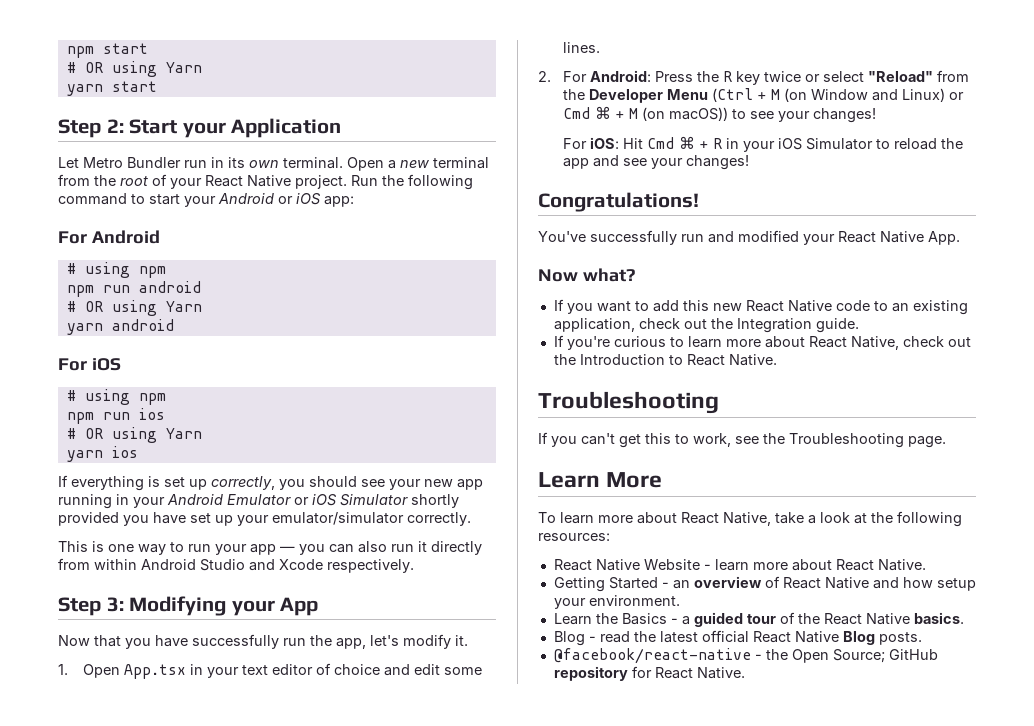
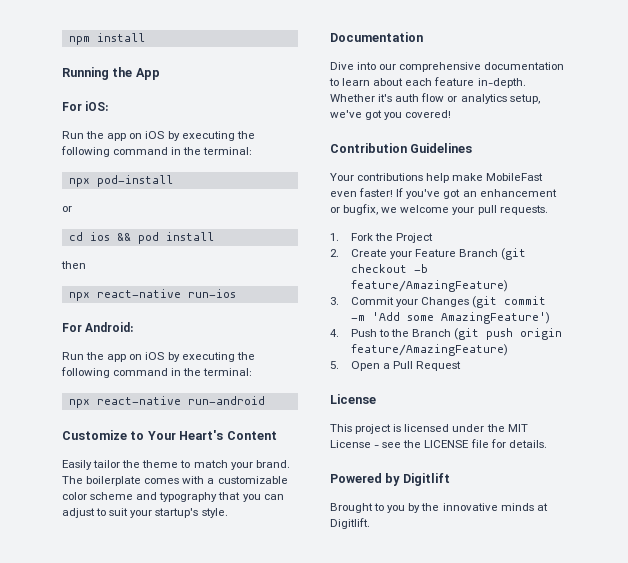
- npm start
- # OR using Yarn
- yarn start
- Step 2: Start your Application
- Let Metro Bundler run in its own terminal. Open a new terminal from the root of your React Native project. Run the following command to start your Android or iOS app:
- For Android
- # using npm
- npm run android
- # OR using Yarn
- yarn android
- For iOS
- # using npm
- npm run ios
- # OR using Yarn
- yarn ios
- If everything is set up correctly, you should see your new app running in your Android Emulator or iOS Simulator shortly provided you have set up your emulator/simulator correctly.
- This is one way to run your app — you can also run it directly from within Android Studio and Xcode respectively.
- Step 3: Modifying your App
- Now that you have successfully run the app, let's modify it.
- 1. Open App.tsx in your text editor of choice and edit some lines.
- 2. For Android: Press the R key twice or select "Reload" from the Developer Menu (Ctrl + M (on Window and Linux) or Cmd ⌘ + M (on macOS)) to see your changes!
- For iOS: Hit Cmd ⌘ + R in your iOS Simulator to reload the app and see your changes!
- Congratulations!
- You've successfully run and modified your React Native App.
- Now what?
- If you want to add this new React Native code to an existing application, check out the Integration guide.
- If you're curious to learn more about React Native, check out the Introduction to React Native.
- Troubleshooting
- If you can't get this to work, see the Troubleshooting page.
- Learn More
- To learn more about React Native, take a look at the following resources:
- React Native Website - learn more about React Native.
- Getting Started - an overview of React Native and how setup your environment.
- Learn the Basics - a guided tour of the React Native basics.
- Blog - read the latest official React Native Blog posts.
- @facebook/react-native - the Open Source; GitHub repository for React Native.
+ npm install
+ Running the App
+ For iOS:
+ Run the app on iOS by executing the following command in the terminal:
+ npx pod-install
+ or
+ cd ios && pod install
+ then
+ npx react-native run-ios
+ For Android:
+ Run the app on iOS by executing the following command in the terminal:
+ npx react-native run-android
+ Customize to Your Heart's Content
+ Easily tailor the theme to match your brand. The boilerplate comes with a customizable color scheme and typography that you can adjust to suit your startup's style.
+ Documentation
+ Dive into our comprehensive documentation to learn about each feature in-depth. Whether it's auth flow or analytics setup, we've got you covered!
+ Contribution Guidelines
+ Your contributions help make MobileFast even faster! If you've got an enhancement or bugfix, we welcome your pull requests.
+ 1. Fork the Project
+ 2. Create your Feature Branch (git checkout -b feature/AmazingFeature)
+ 3. Commit your Changes (git commit -m 'Add some AmazingFeature')
+ 4. Push to the Branch (git push origin feature/AmazingFeature)
+ 5. Open a Pull Request
+ License
+ This project is licensed under the MIT License - see the LICENSE file for details.
+ Powered by Digitlift
+ Brought to you by the innovative minds at Digitlift.

